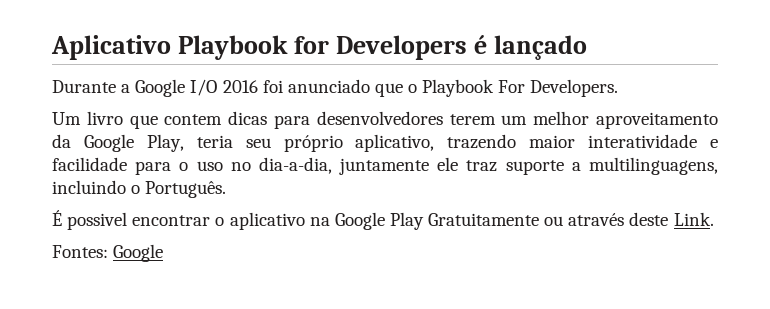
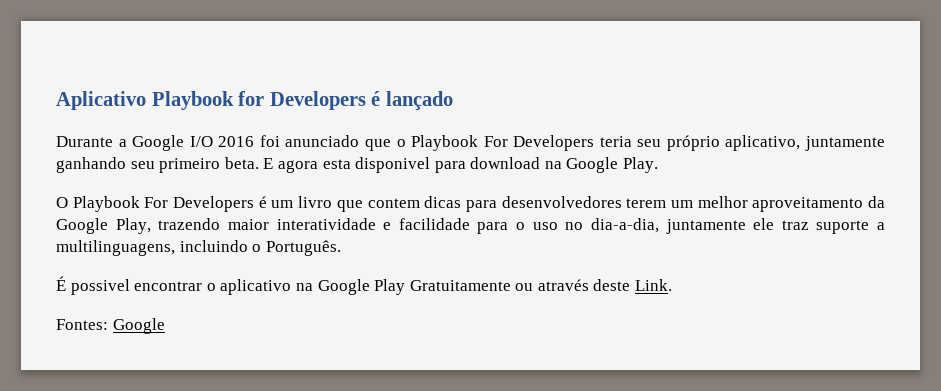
- Durante a Google I/O 2016 foi anunciado que o Playbook For Developers.
- Um livro que contem dicas para desenvolvedores terem um melhor aproveitamento da Google Play, teria seu próprio aplicativo, trazendo maior interatividade e facilidade para o uso no dia-a-dia, juntamente ele traz suporte a multilinguagens, incluindo o Português.
+ Durante a Google I/O 2016 foi anunciado que o Playbook For Developers teria seu próprio aplicativo, juntamente ganhando seu primeiro beta. E agora esta disponivel para download na Google Play.
+ O Playbook For Developers é um livro que contem dicas para desenvolvedores terem um melhor aproveitamento da Google Play, trazendo maior interatividade e facilidade para o uso no dia-a-dia, juntamente ele traz suporte a multilinguagens, incluindo o Português.

